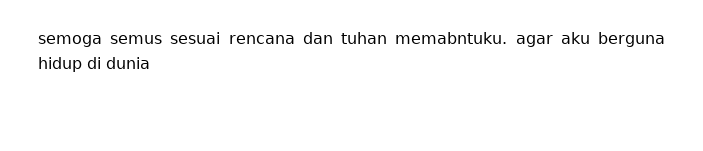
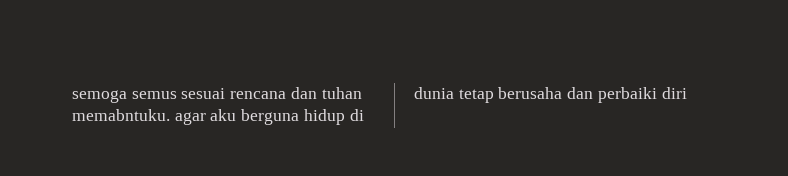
- semoga semus sesuai rencana dan tuhan memabntuku. agar aku berguna hidup di dunia
+ semoga semus sesuai rencana dan tuhan memabntuku. agar aku berguna hidup di dunia tetap berusaha dan perbaiki diri

